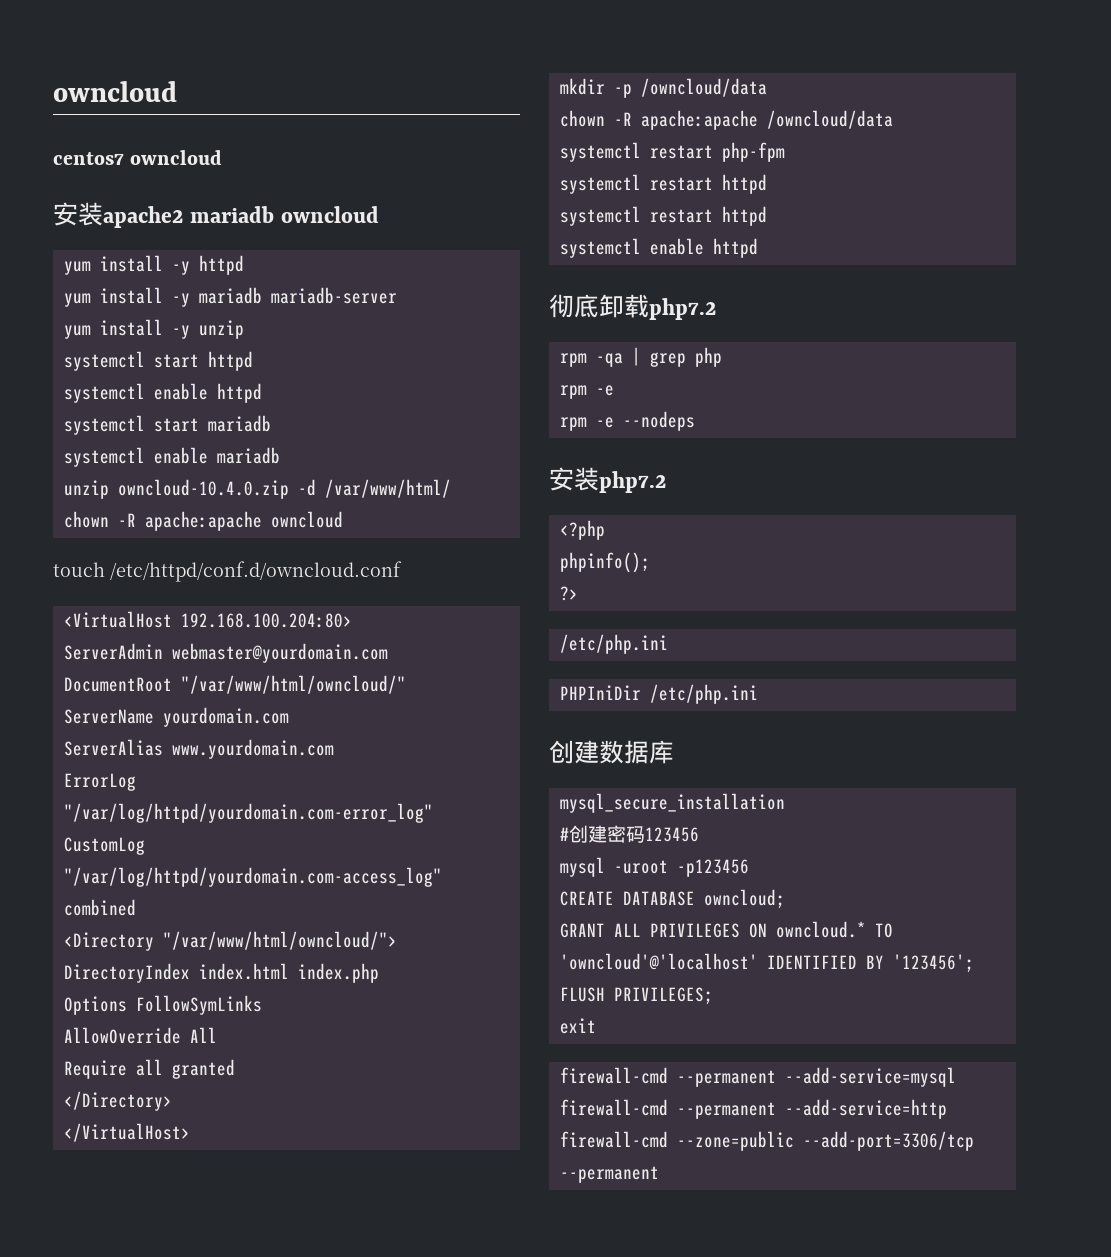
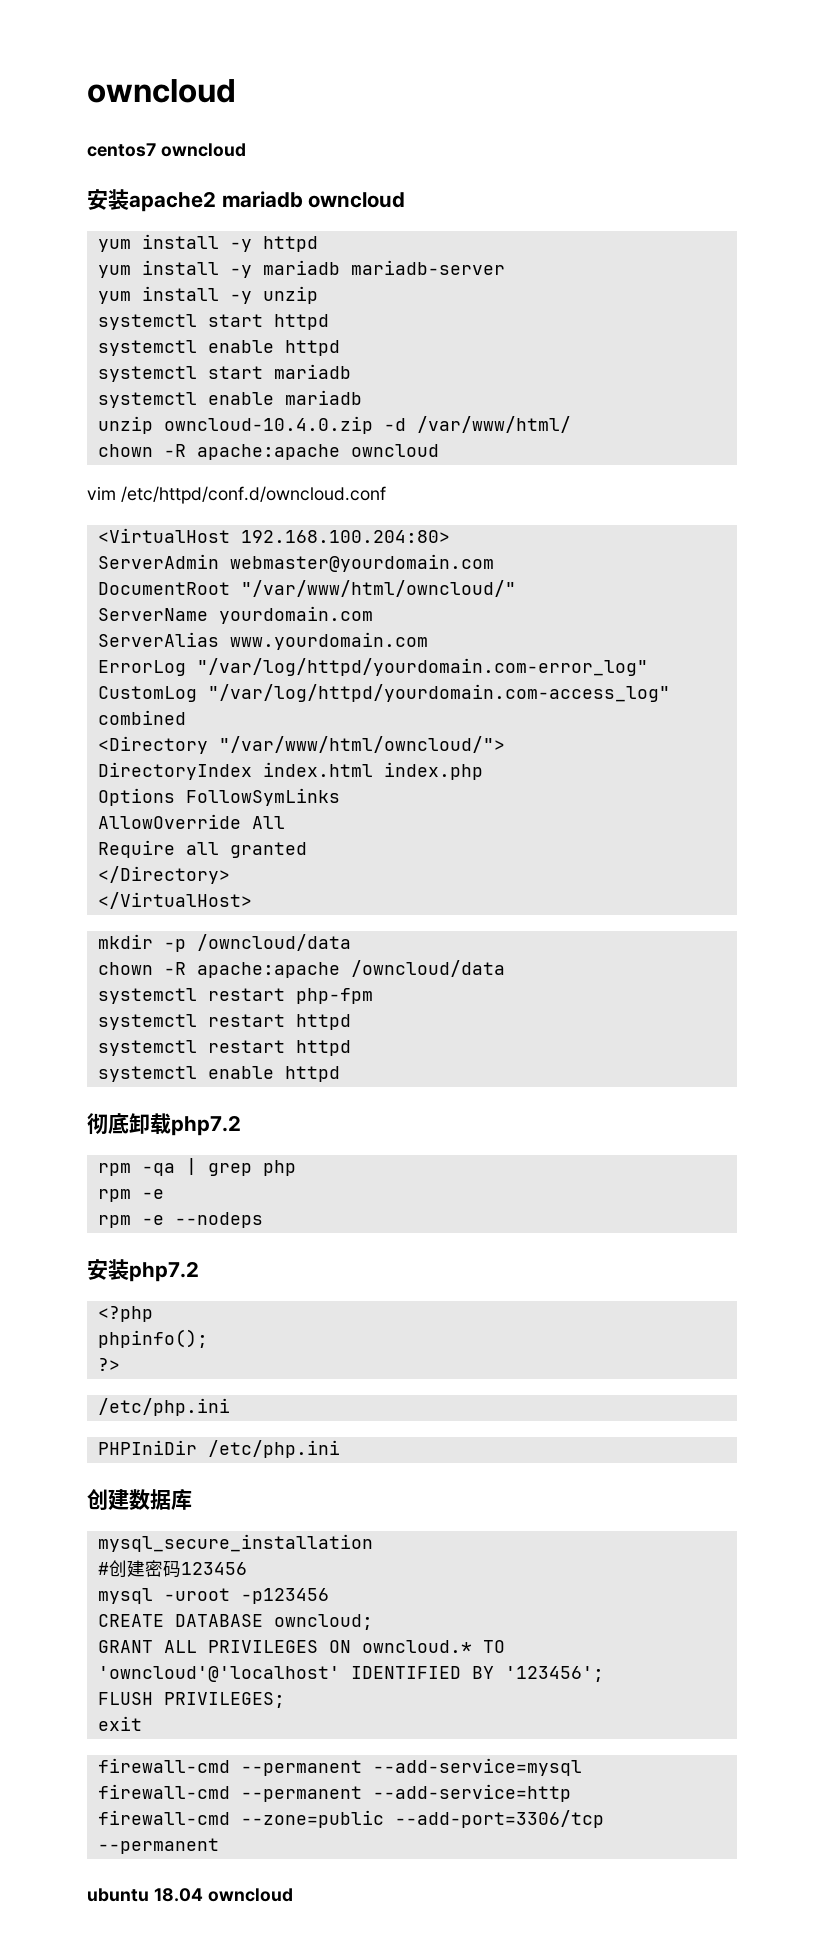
- touch /etc/httpd/conf.d/owncloud.conf
+ vim /etc/httpd/conf.d/owncloud.conf
+ ubuntu 18.04 owncloud

